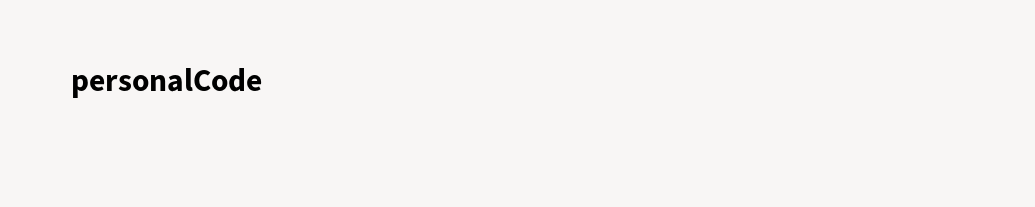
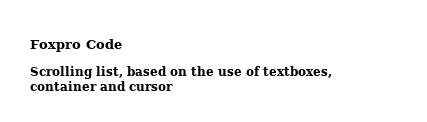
- personalCode
+ Foxpro Code
+ Scrolling list, based on the use of textboxes, container and cursor

